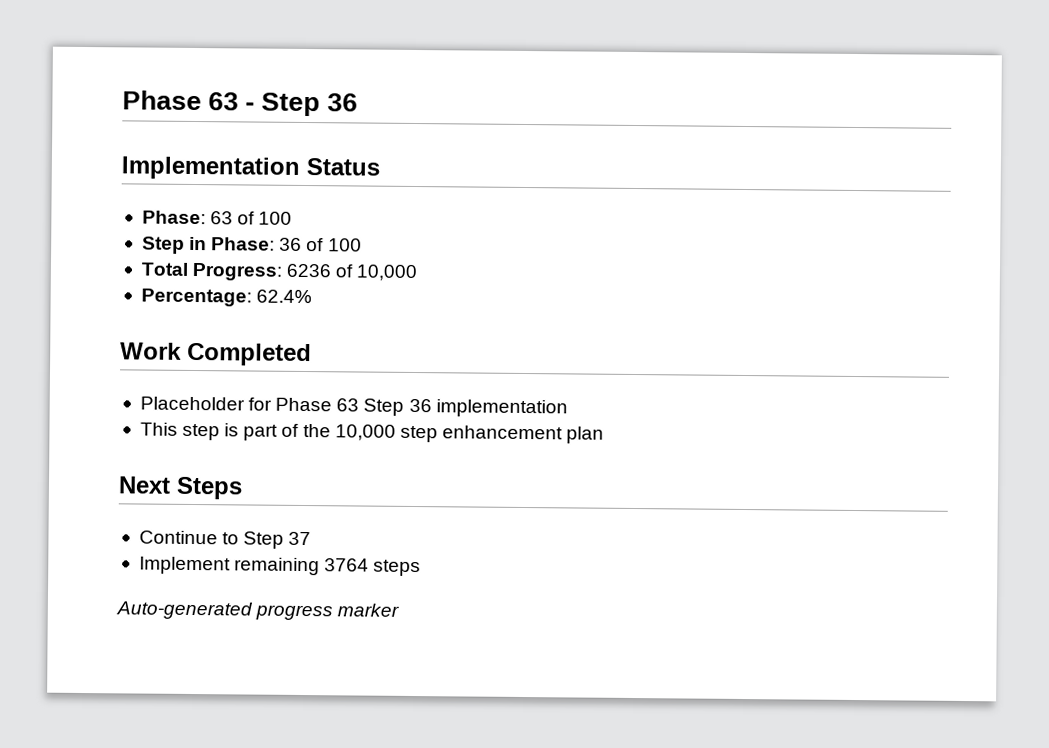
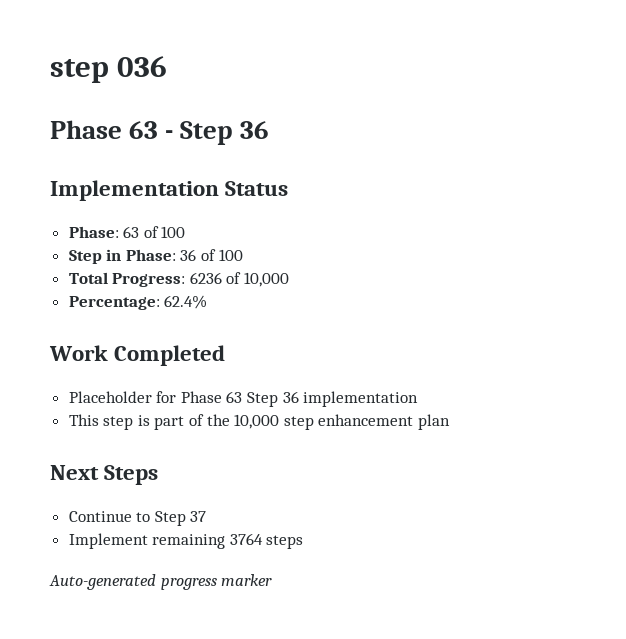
+ step 036

